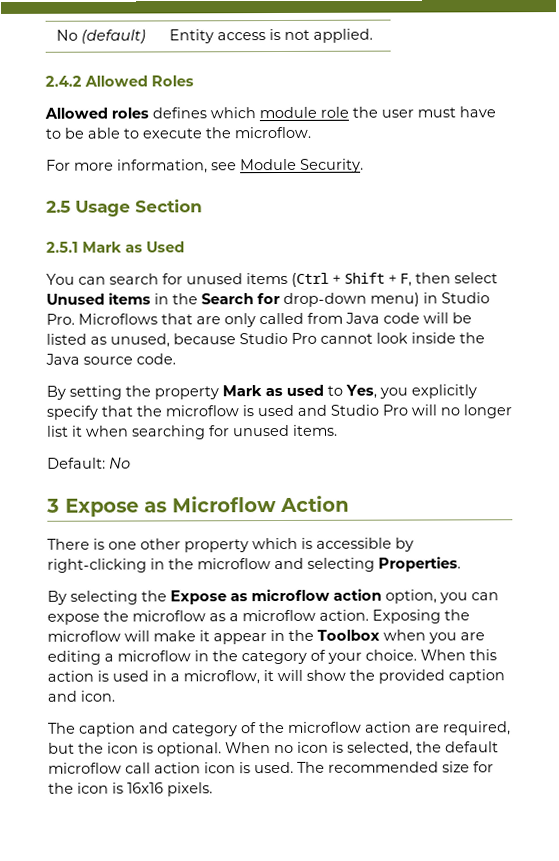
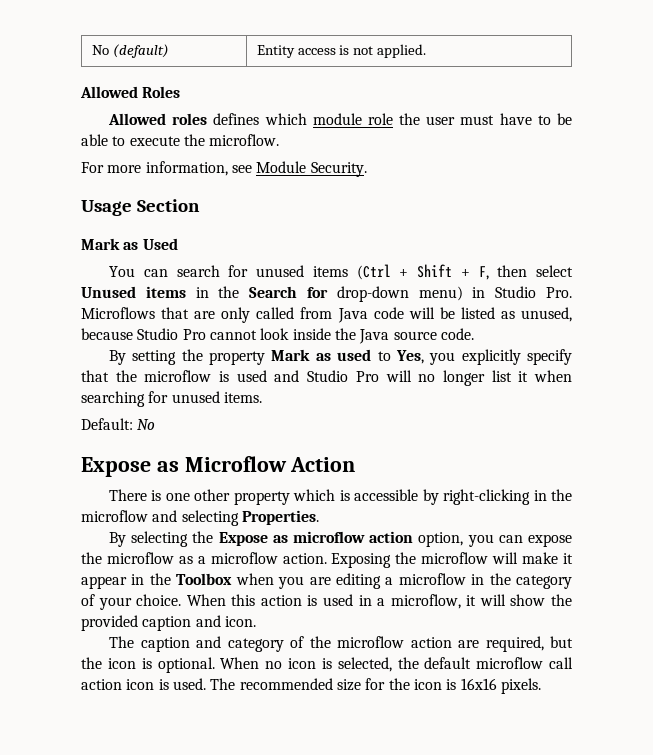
- 2.4.2 Allowed Roles
+ Allowed Roles
- 2.5 Usage Section
+ Usage Section
- 2.5.1 Mark as Used
+ Mark as Used
- 3 Expose as Microflow Action
+ Expose as Microflow Action

